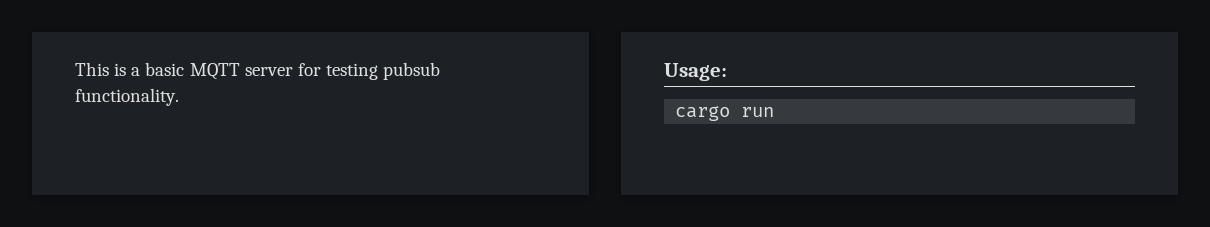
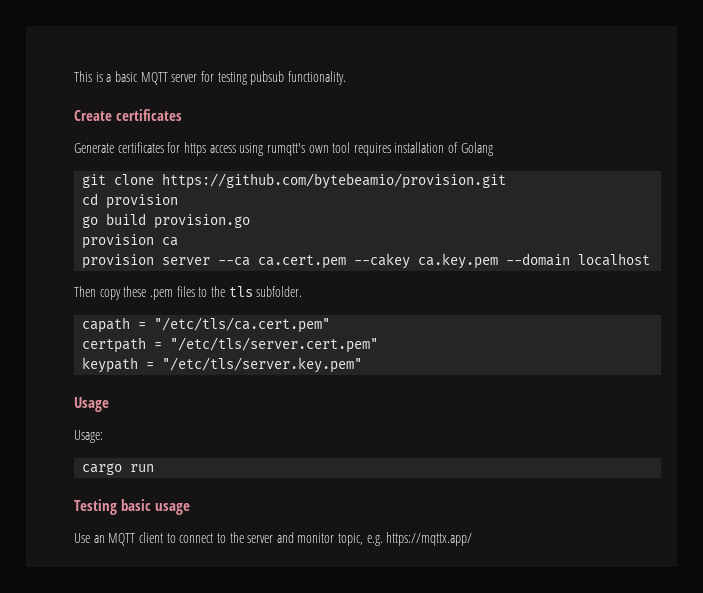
+ Create certificates
+ Generate certificates for https access using rumqtt's own tool requires installation of Golang
+ git clone https://github.com/bytebeamio/provision.git
+ cd provision
+ go build provision.go
+ provision ca
+ provision server --ca ca.cert.pem --cakey ca.key.pem --domain localhost
+ Then copy these .pem files to the tls subfolder.
+ capath = "/etc/tls/ca.cert.pem"
+ certpath = "/etc/tls/server.cert.pem"
+ keypath = "/etc/tls/server.key.pem"
+ Usage
  Usage:
  cargo run
+ Testing basic usage
+ Use an MQTT client to connect to the server and monitor topic, e.g. https://mqttx.app/

